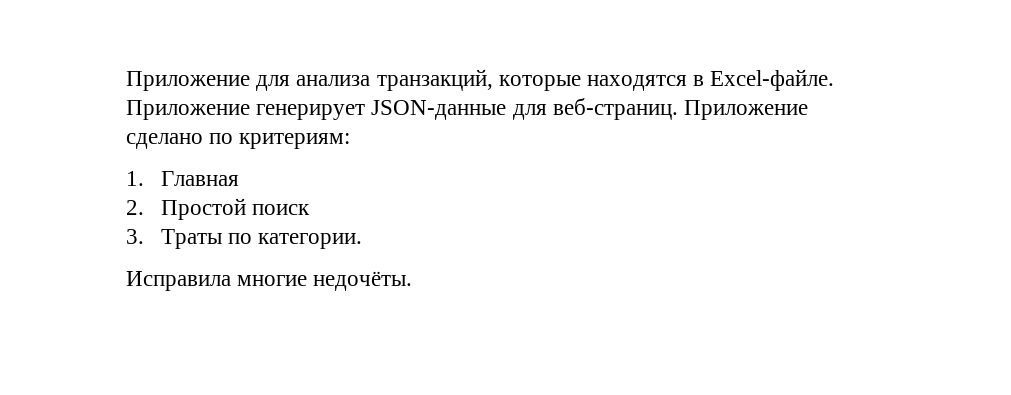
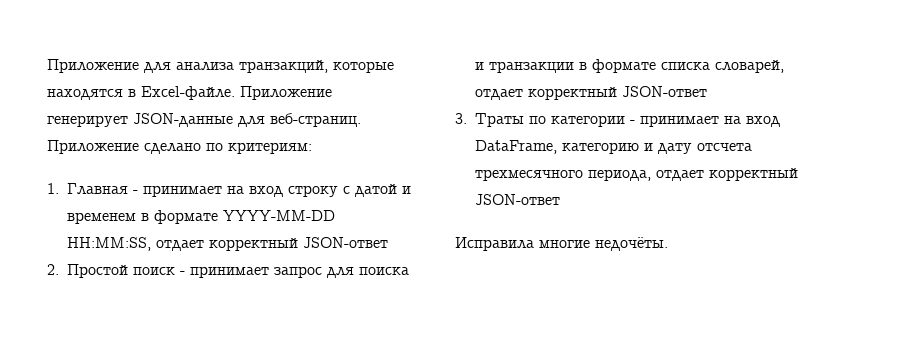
- 1. Главная
- 2. Простой поиск
- 3. Траты по категории.
+ 1. Главная - принимает на вход строку с датой и временем в формате YYYY-MM-DD HH:MM:SS, отдает корректный JSON-ответ
+ 2. Простой поиск - принимает запрос для поиска и транзакции в формате списка словарей, отдает корректный JSON-ответ
+ 3. Траты по категории - принимает на вход DataFrame, категорию и дату отсчета трехмесячного периода, отдает корректный JSON-ответ

